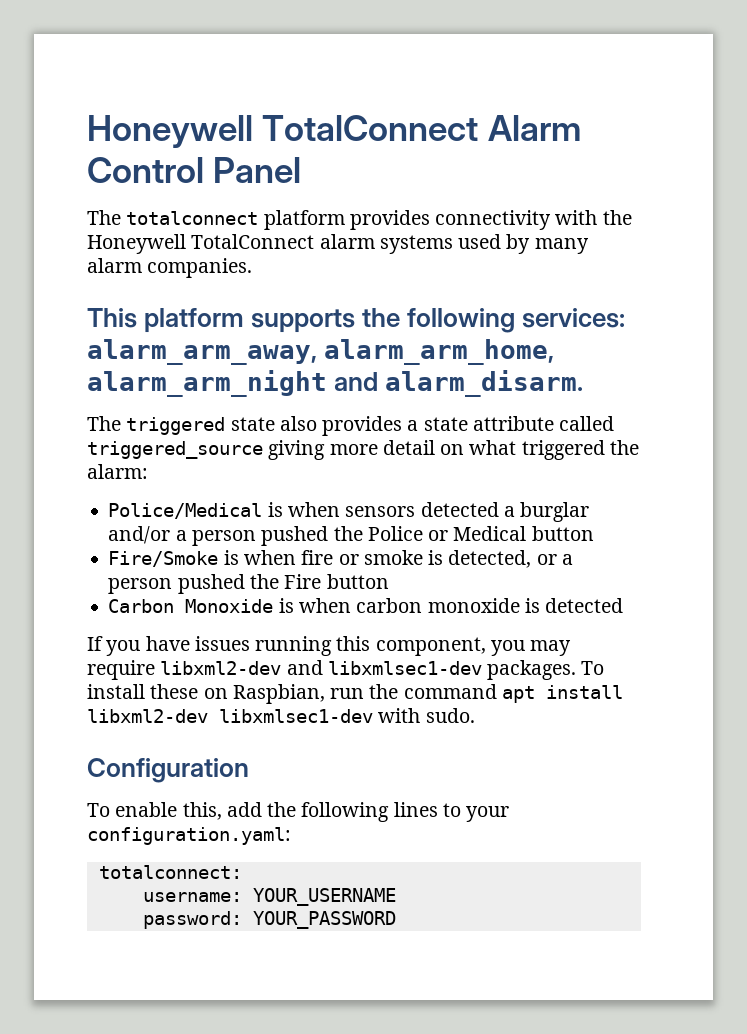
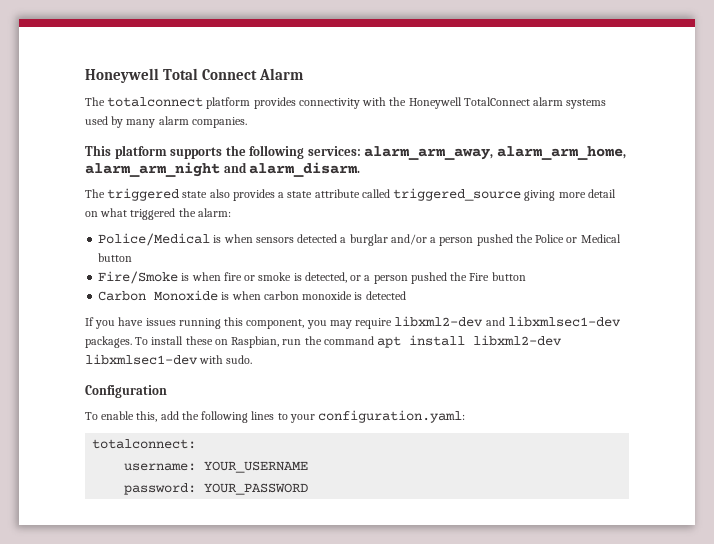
- Honeywell TotalConnect Alarm Control Panel
+ Honeywell Total Connect Alarm

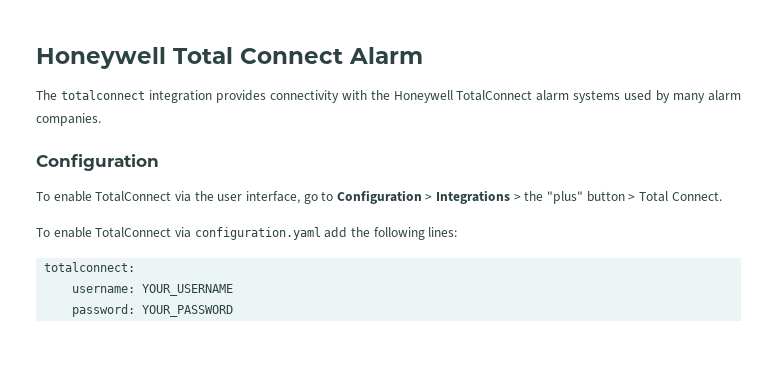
- The totalconnect platform provides connectivity with the Honeywell TotalConnect alarm systems used by many alarm companies.
- This platform supports the following services: alarm_arm_away, alarm_arm_home, alarm_arm_night and alarm_disarm.
- The triggered state also provides a state attribute called triggered_source giving more detail on what triggered the alarm:
- Police/Medical is when sensors detected a burglar and/or a person pushed the Police or Medical button
- Fire/Smoke is when fire or smoke is detected, or a person pushed the Fire button
- Carbon Monoxide is when carbon monoxide is detected
- If you have issues running this component, you may require libxml2-dev and libxmlsec1-dev packages. To install these on Raspbian, run the command apt install libxml2-dev libxmlsec1-dev with sudo.
+ The totalconnect integration provides connectivity with the Honeywell TotalConnect alarm systems used by many alarm companies.
  Configuration
- To enable this, add the following lines to your configuration.yaml:
+ To enable TotalConnect via the user interface, go to Configuration > Integrations > the "plus" button > Total Connect.
+ To enable TotalConnect via configuration.yaml add the following lines:

